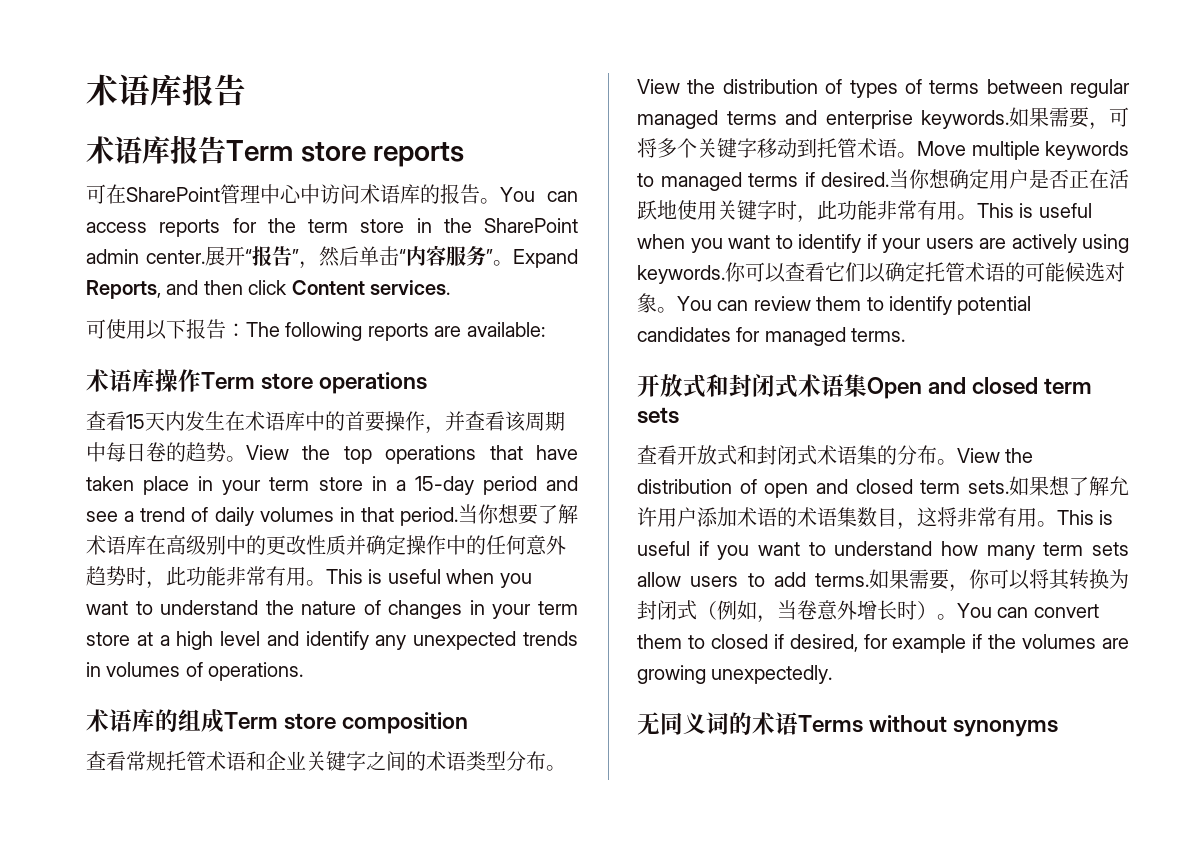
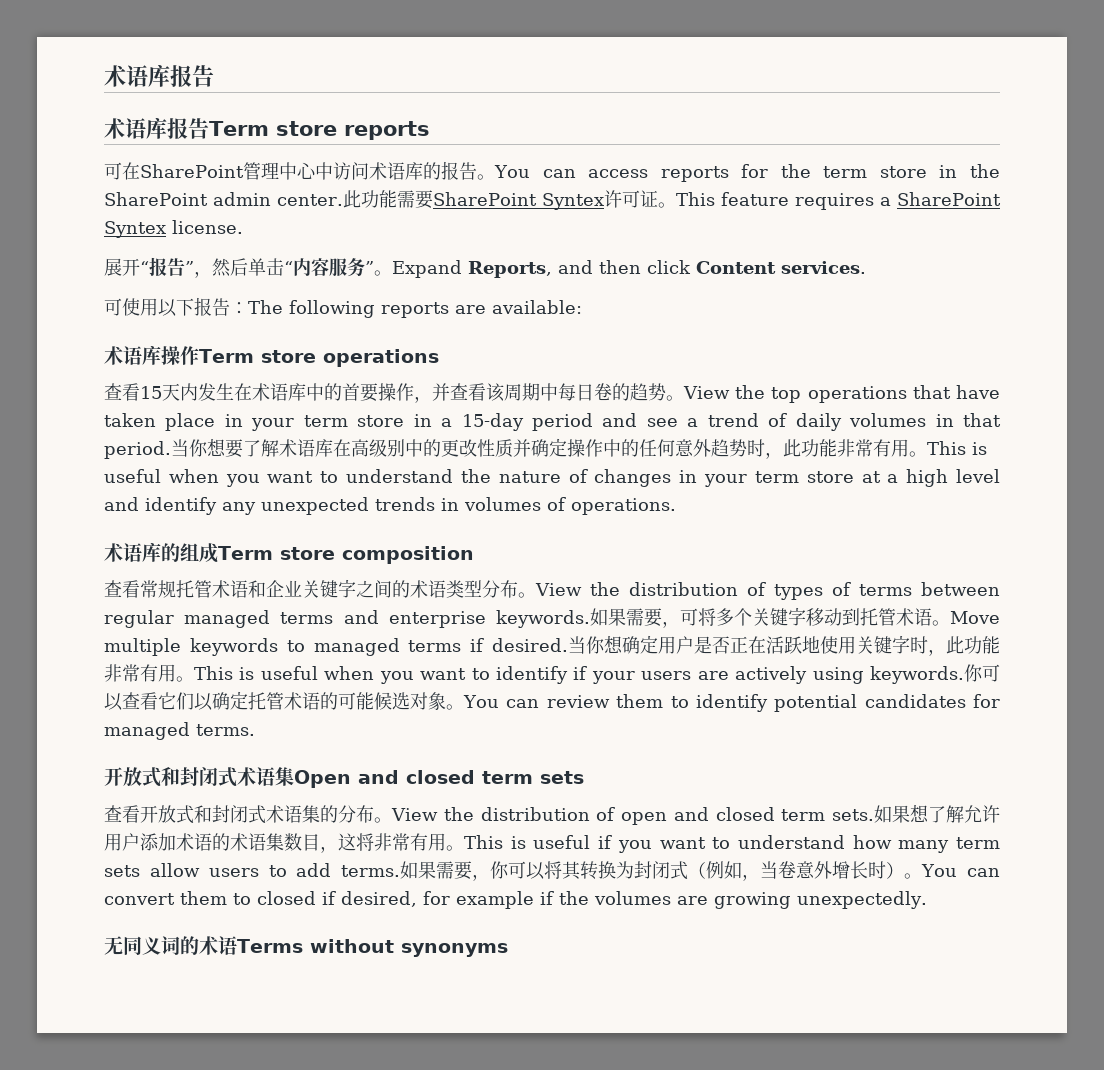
- You can access reports for the term store in the SharePoint admin center.展开“报告”，然后单击“内容服务”。
+ You can access reports for the term store in the SharePoint admin center.此功能需要SharePoint Syntex许可证。This feature requires a SharePoint Syntex license.
+ 展开“报告”，然后单击“内容服务”。

